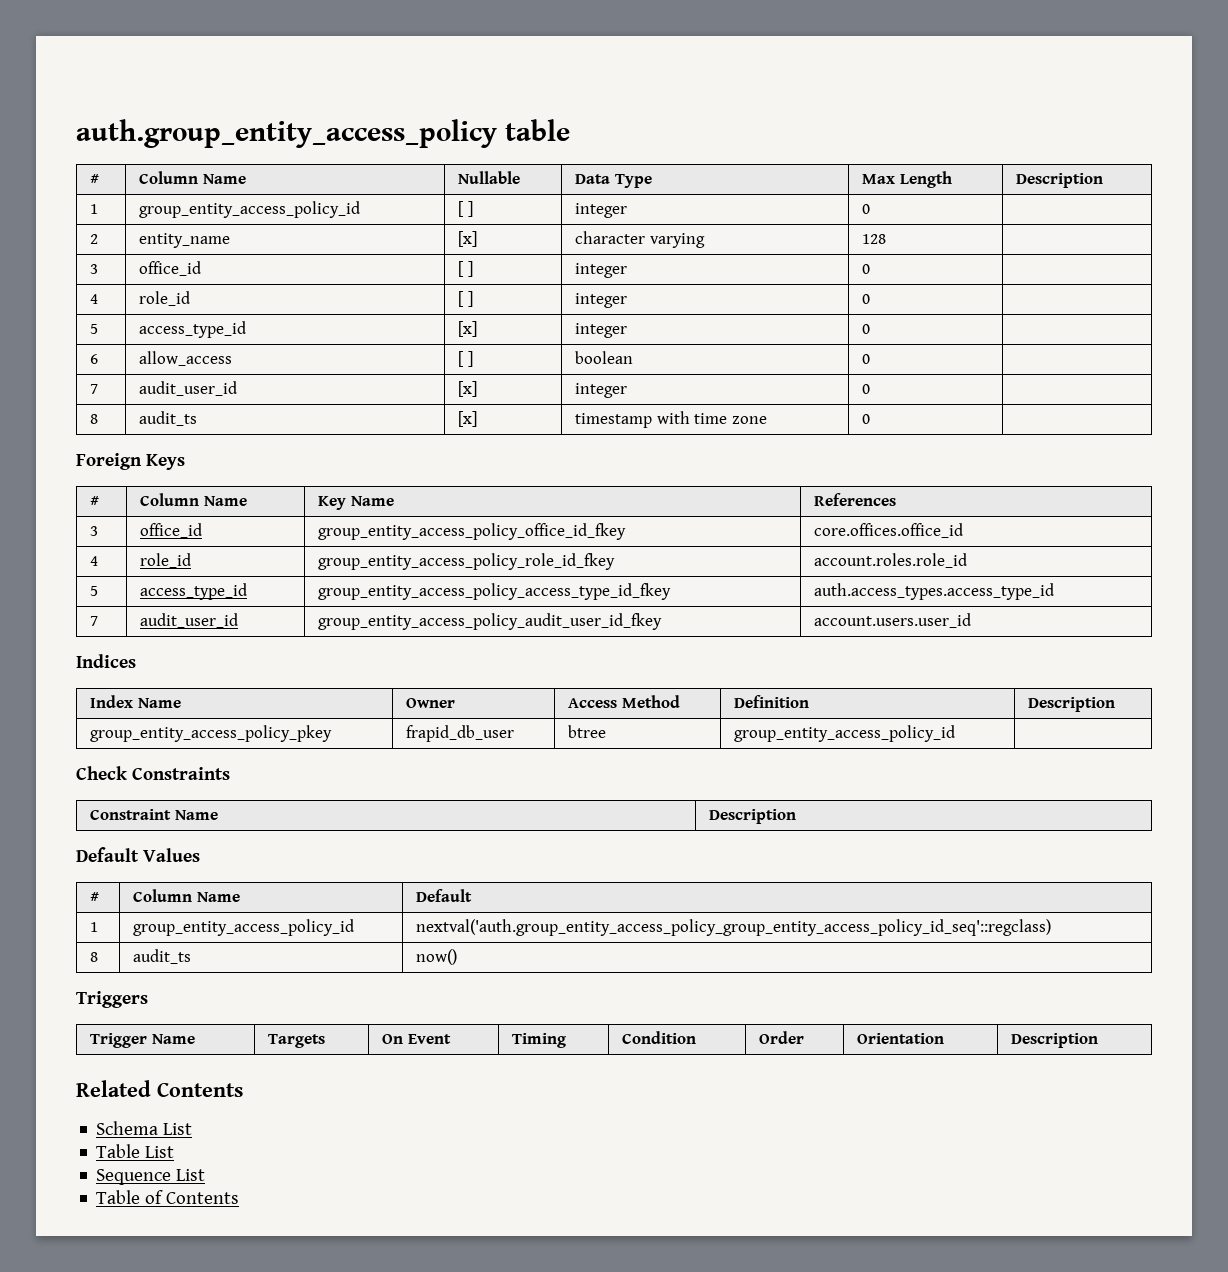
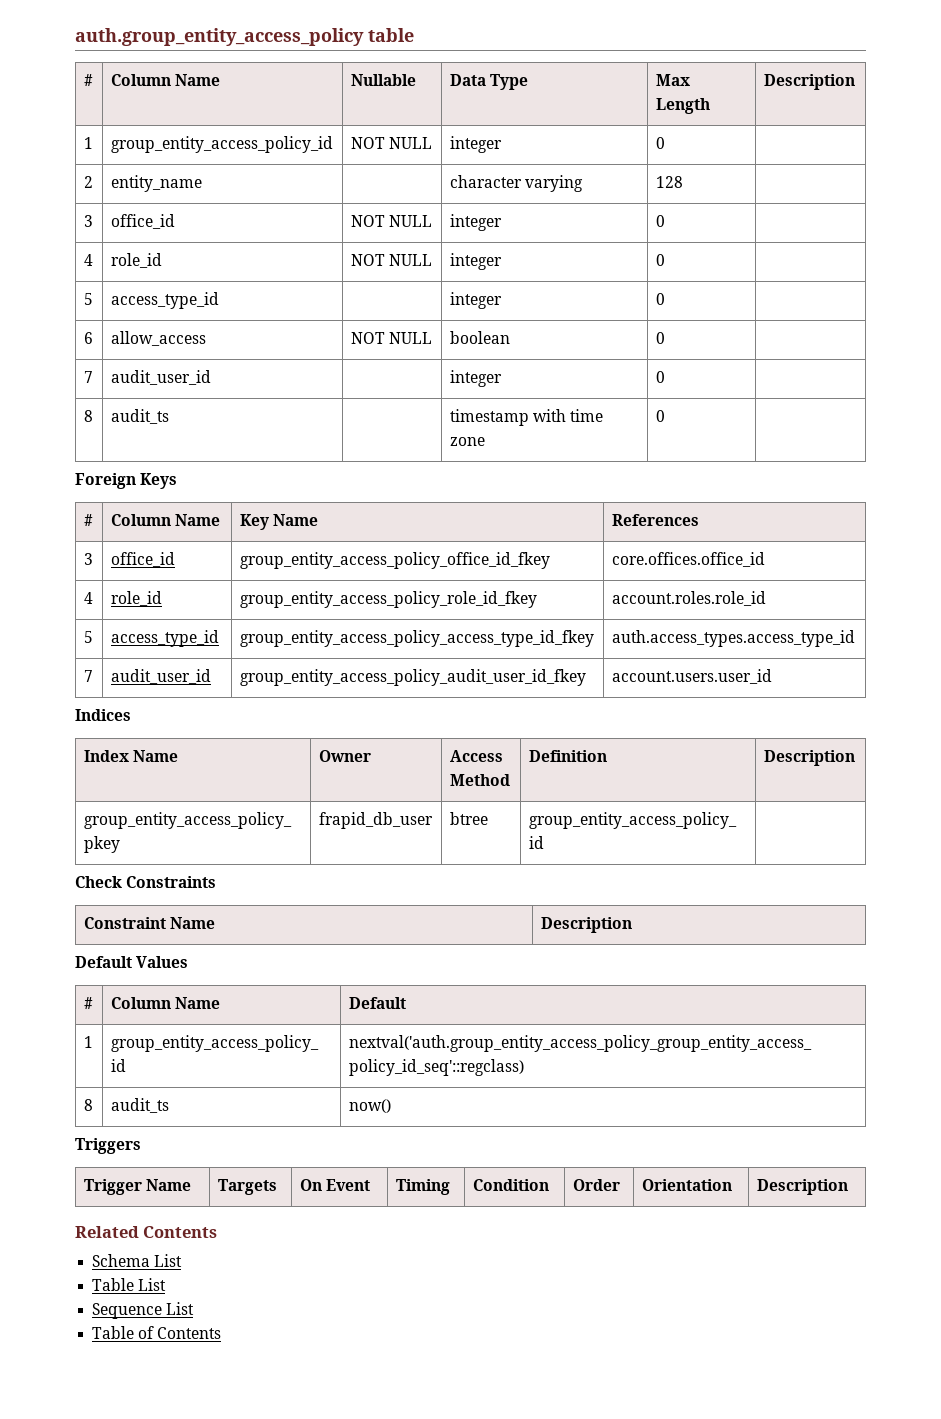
- 1 | group_entity_access_policy_id | [ ] | integer | 0 |
+ 1 | group_entity_access_policy_id | NOT NULL | integer | 0 |
- 2 | entity_name | [x] | character varying | 128 |
+ 2 | entity_name | | character varying | 128 |
- 3 | office_id | [ ] | integer | 0 |
+ 3 | office_id | NOT NULL | integer | 0 |
- 4 | role_id | [ ] | integer | 0 |
+ 4 | role_id | NOT NULL | integer | 0 |
- 5 | access_type_id | [x] | integer | 0 |
+ 5 | access_type_id | | integer | 0 |
- 6 | allow_access | [ ] | boolean | 0 |
+ 6 | allow_access | NOT NULL | boolean | 0 |
- 7 | audit_user_id | [x] | integer | 0 |
+ 7 | audit_user_id | | integer | 0 |
- 8 | audit_ts | [x] | timestamp with time zone | 0 |
+ 8 | audit_ts | | timestamp with time zone | 0 |

